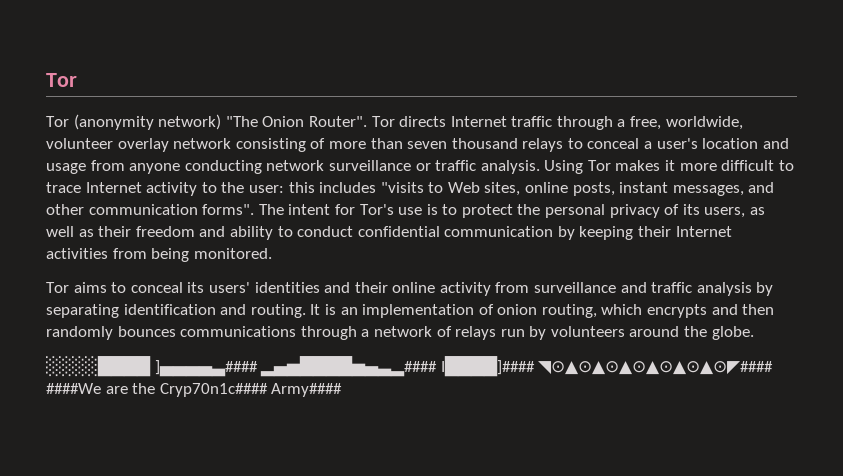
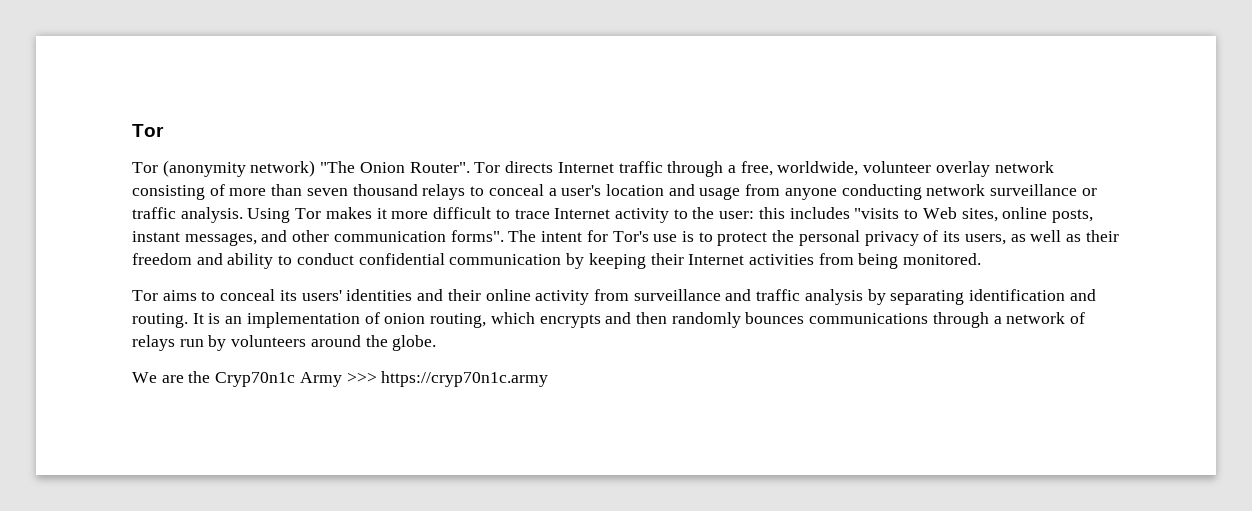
- ░░░░████ ]▄▄▄▄▃#### ▂▄▅████▅▄▃▂#### I████]#### ◥⊙▲⊙▲⊙▲⊙▲⊙▲⊙▲⊙◤#### ####We are the Cryp70n1c#### Army####
+ We are the Cryp70n1c Army >>> https://cryp70n1c.army

